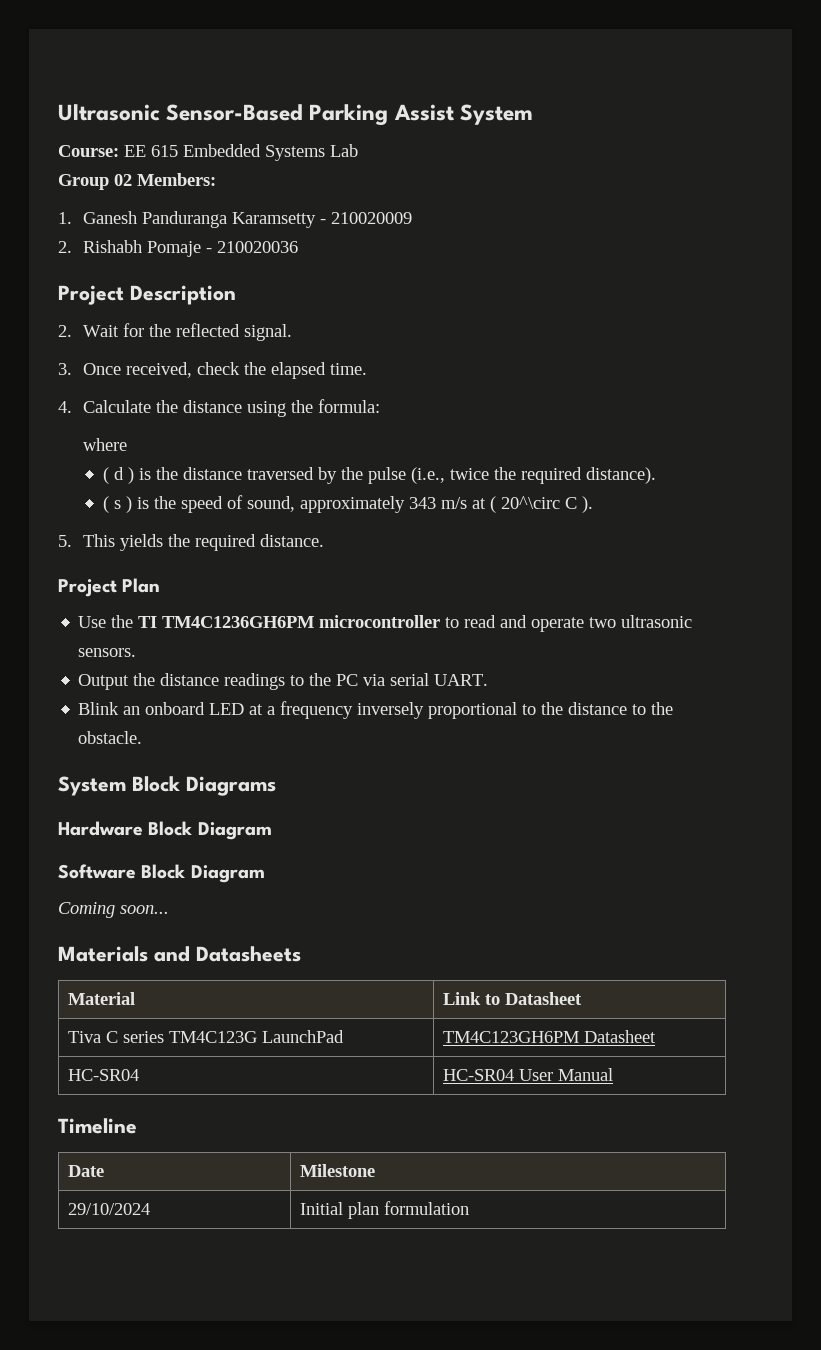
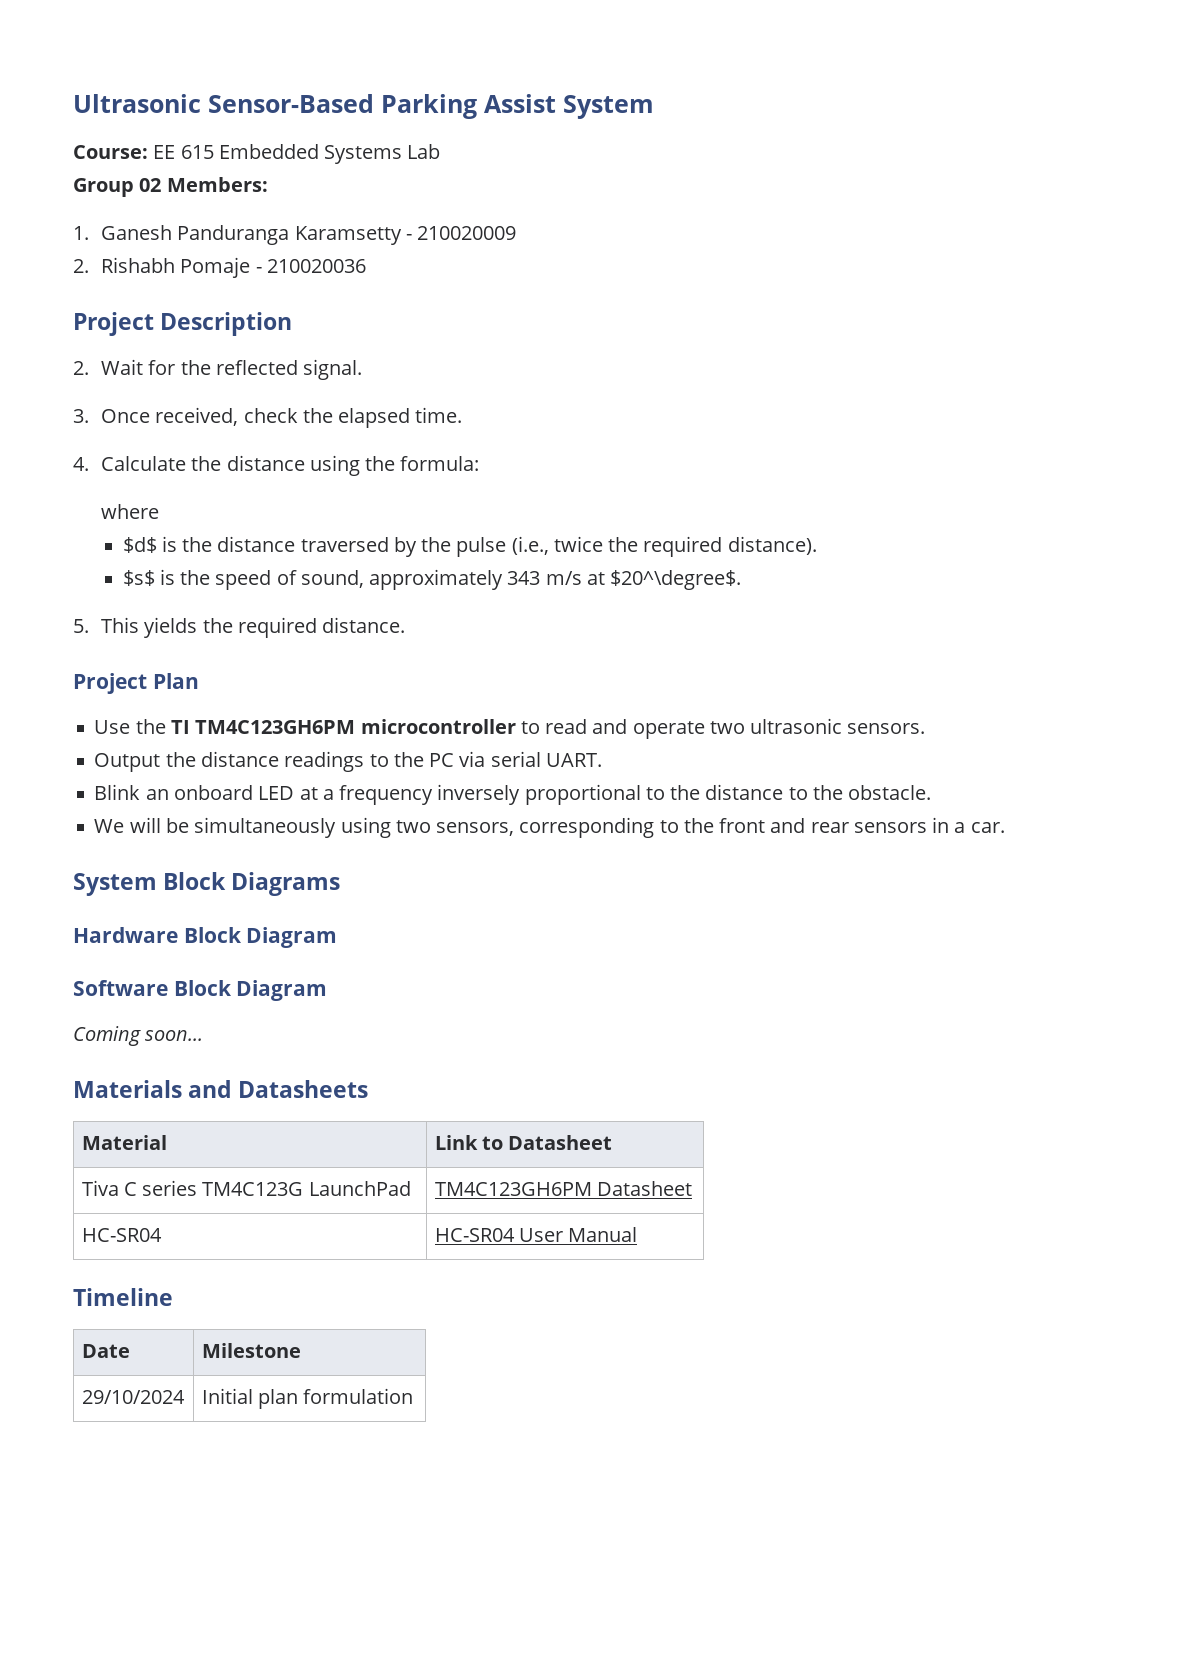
- ( d ) is the distance traversed by the pulse (i.e., twice the required distance).
+ $d$ is the distance traversed by the pulse (i.e., twice the required distance).
- ( s ) is the speed of sound, approximately 343 m/s at ( 20^\circ C ).
+ $s$ is the speed of sound, approximately 343 m/s at $20^\degree$.
- Use the TI TM4C1236GH6PM microcontroller to read and operate two ultrasonic sensors.
+ Use the TI TM4C123GH6PM microcontroller to read and operate two ultrasonic sensors.
+ We will be simultaneously using two sensors, corresponding to the front and rear sensors in a car.

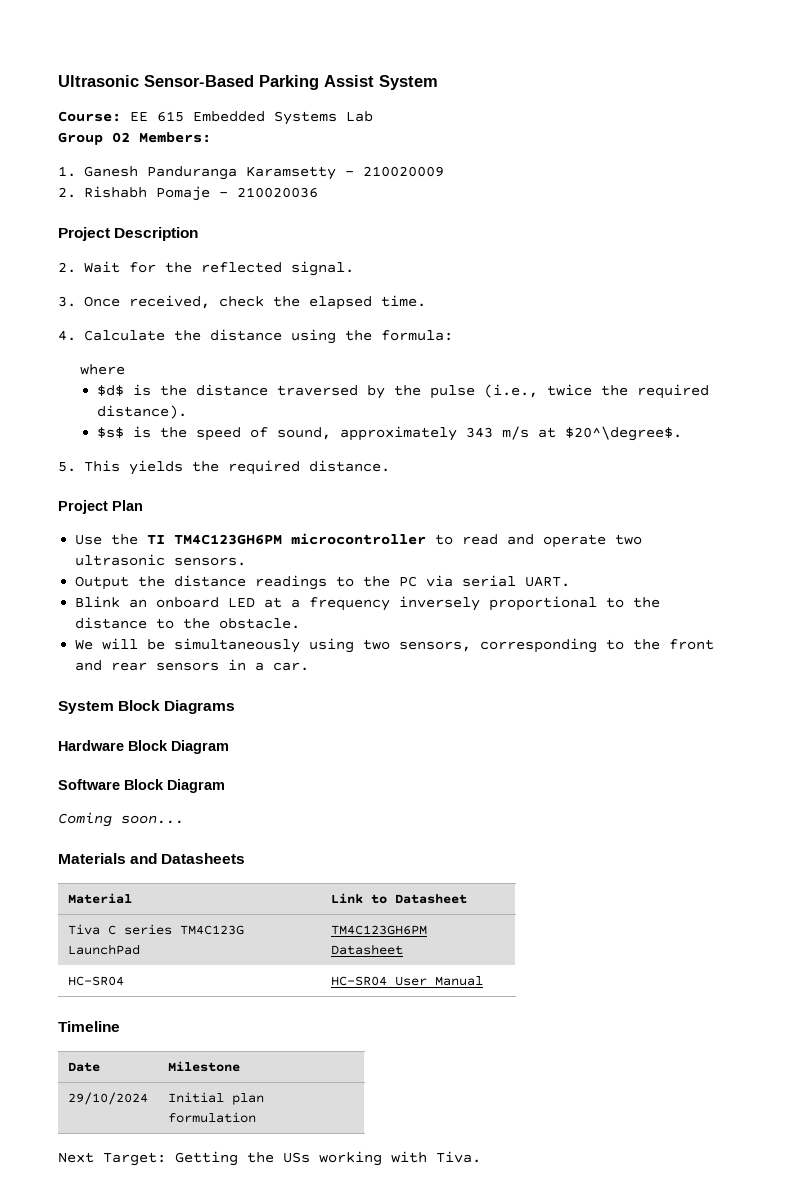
+ Next Target: Getting the USs working with Tiva.

